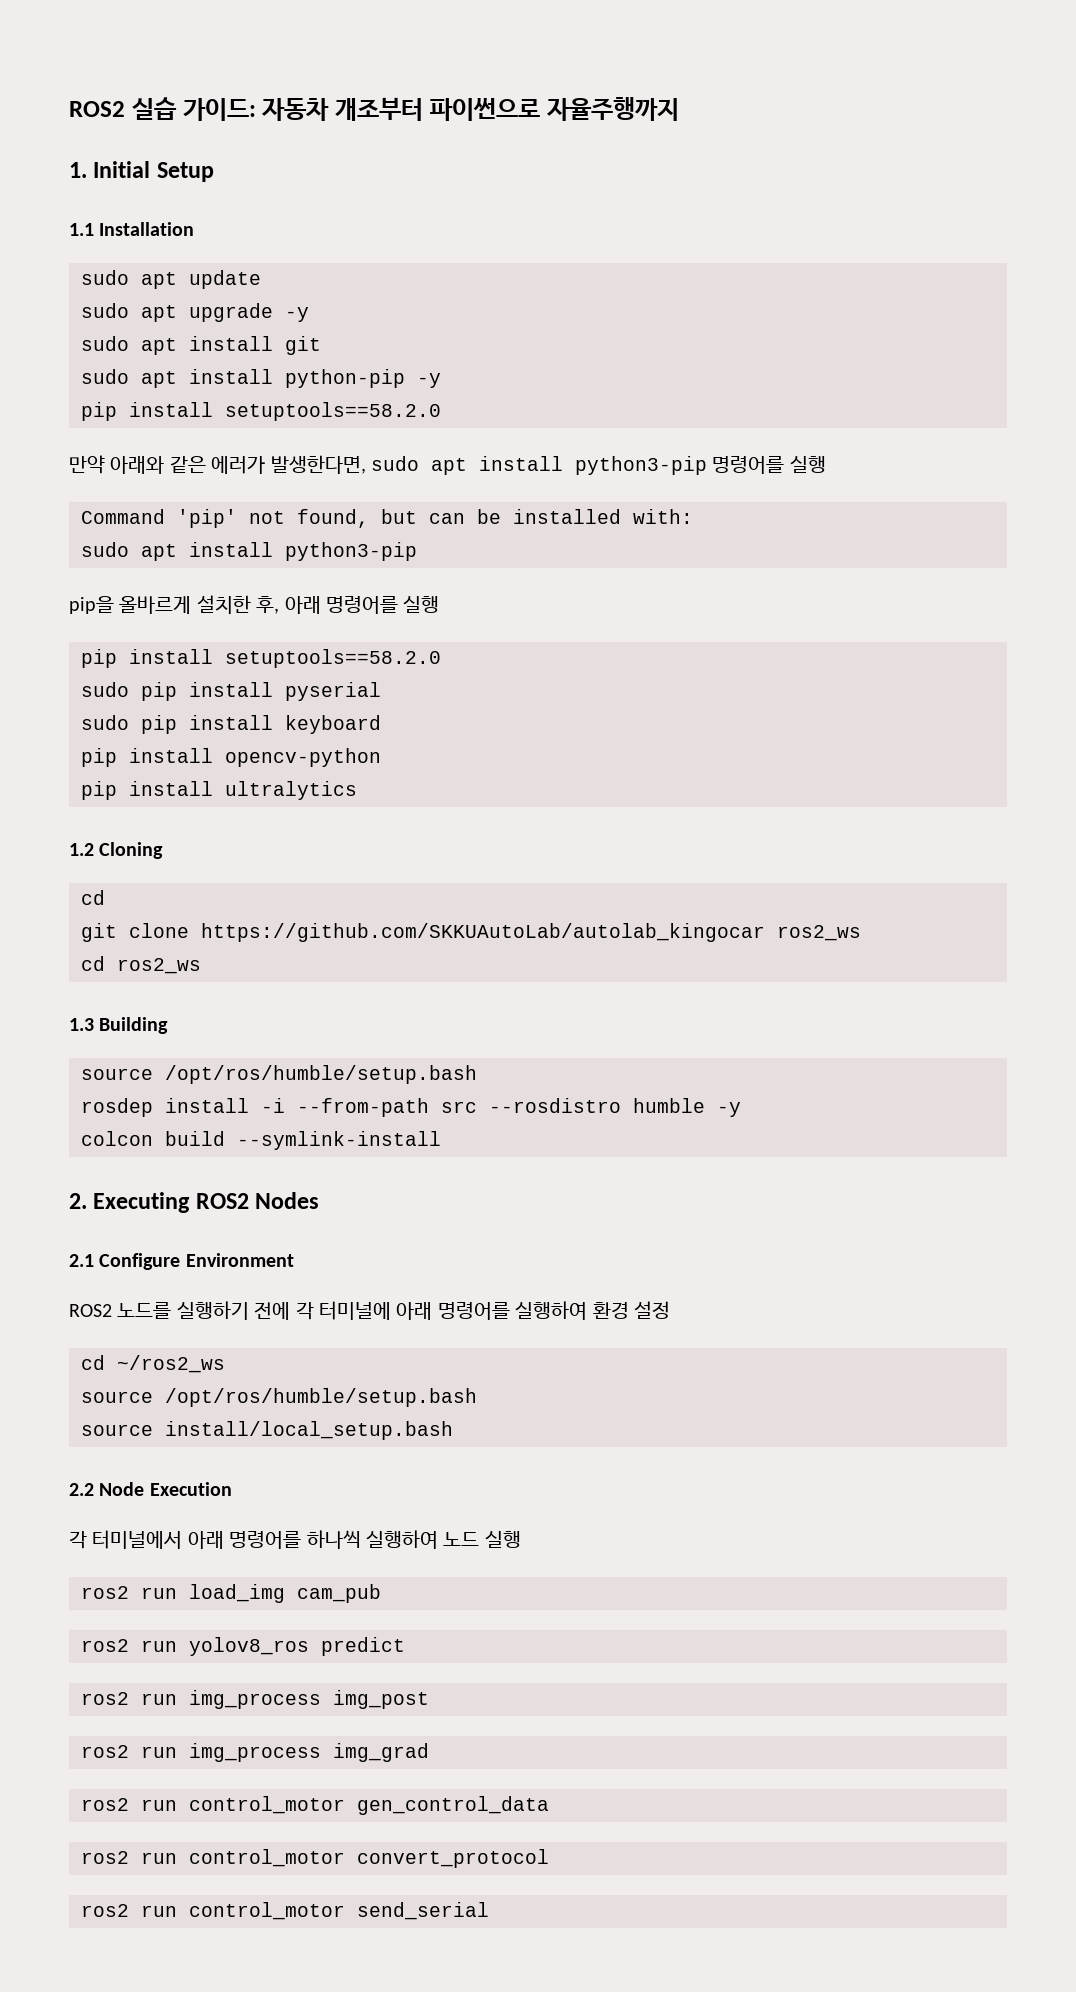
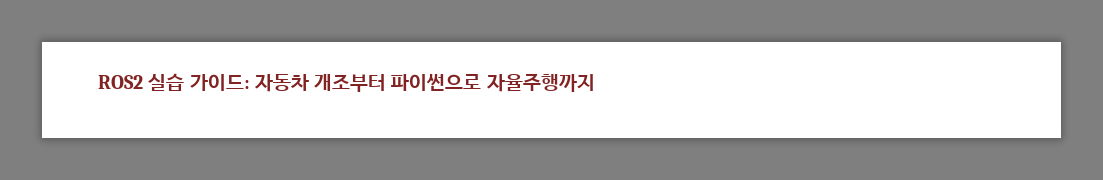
- 1. Initial Setup
- 1.1 Installation
- sudo apt update
- sudo apt upgrade -y
- sudo apt install git
- sudo apt install python-pip -y
- pip install setuptools==58.2.0
- 만약 아래와 같은 에러가 발생한다면, sudo apt install python3-pip 명령어를 실행
- Command 'pip' not found, but can be installed with:
- sudo apt install python3-pip
- pip을 올바르게 설치한 후, 아래 명령어를 실행
- pip install setuptools==58.2.0
- sudo pip install pyserial
- sudo pip install keyboard
- pip install opencv-python
- pip install ultralytics
- 1.2 Cloning
- cd
- git clone https://github.com/SKKUAutoLab/autolab_kingocar ros2_ws
- cd ros2_ws
- 1.3 Building
- source /opt/ros/humble/setup.bash
- rosdep install -i --from-path src --rosdistro humble -y
- colcon build --symlink-install
- 2. Executing ROS2 Nodes
- 2.1 Configure Environment
- ROS2 노드를 실행하기 전에 각 터미널에 아래 명령어를 실행하여 환경 설정
- cd ~/ros2_ws
- source /opt/ros/humble/setup.bash
- source install/local_setup.bash
- 2.2 Node Execution
- 각 터미널에서 아래 명령어를 하나씩 실행하여 노드 실행
- ros2 run load_img cam_pub
- ros2 run yolov8_ros predict
- ros2 run img_process img_post
- ros2 run img_process img_grad
- ros2 run control_motor gen_control_data
- ros2 run control_motor convert_protocol
- ros2 run control_motor send_serial

